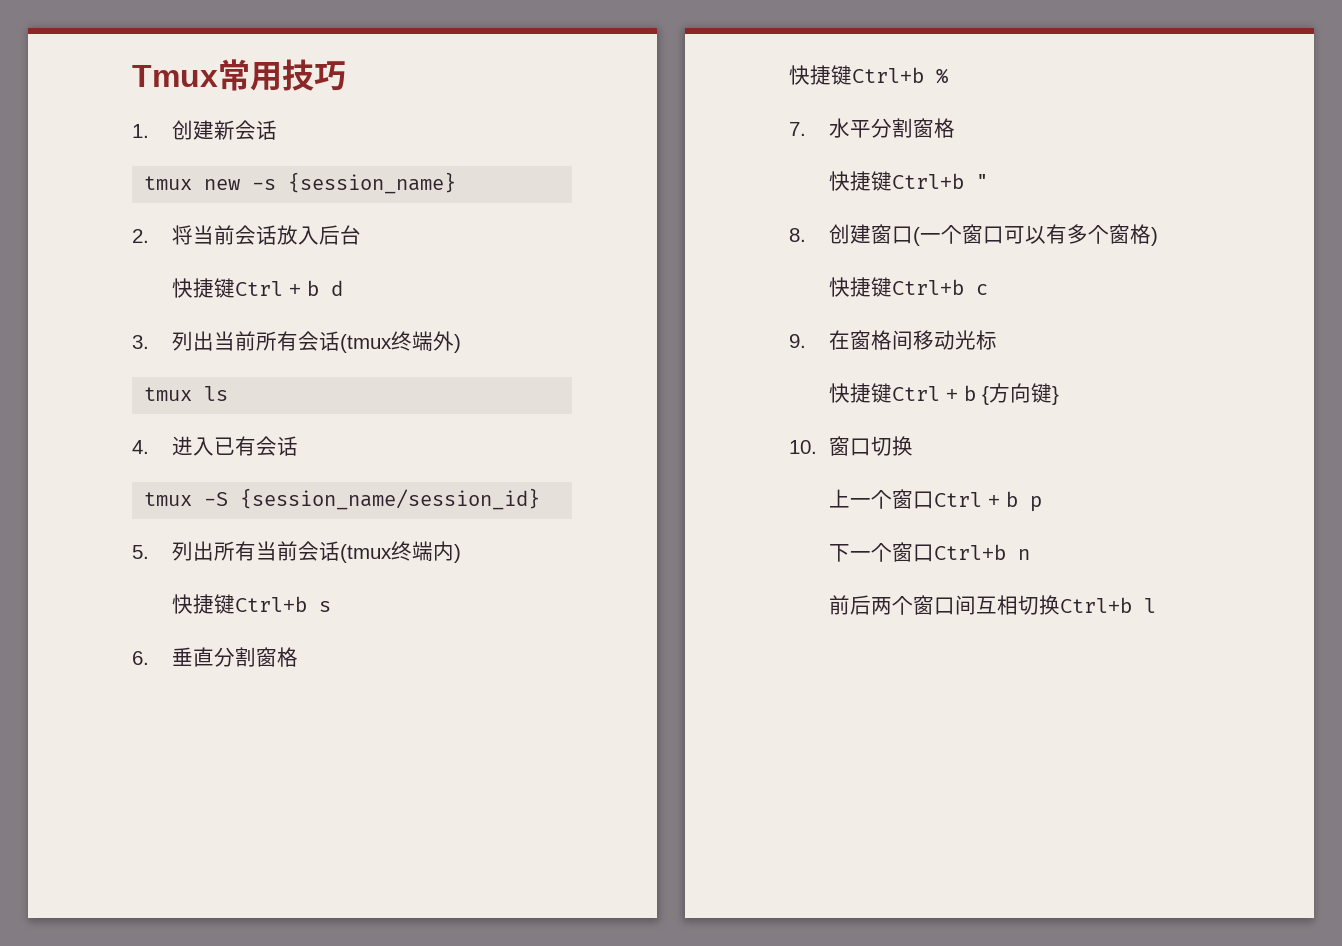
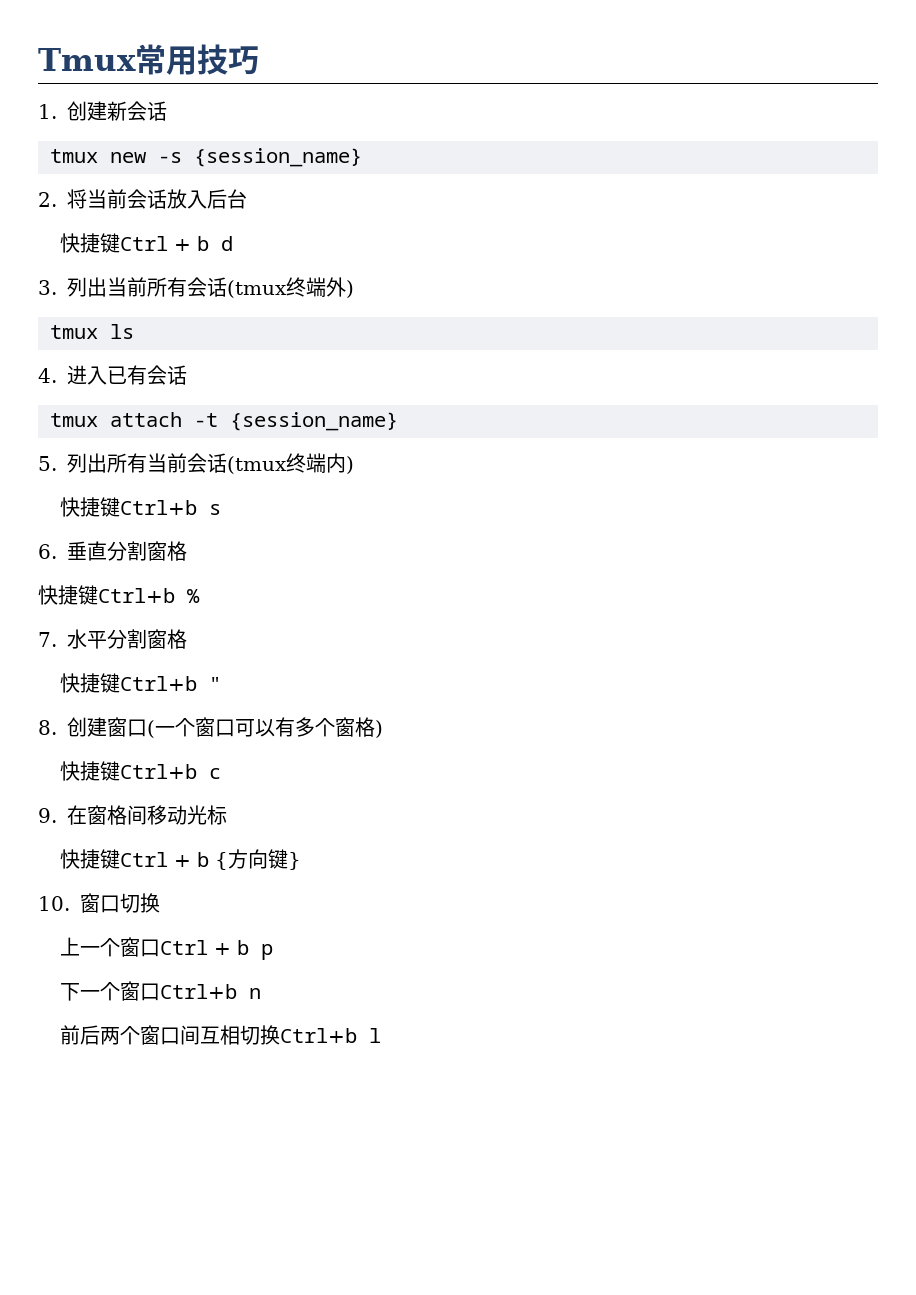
- tmux -S {session_name/session_id}
+ tmux attach -t {session_name}

